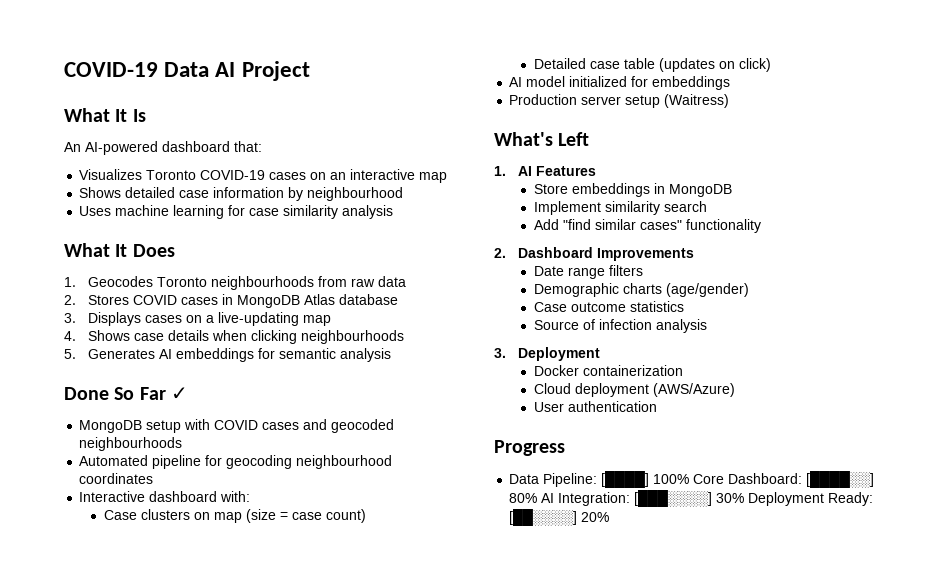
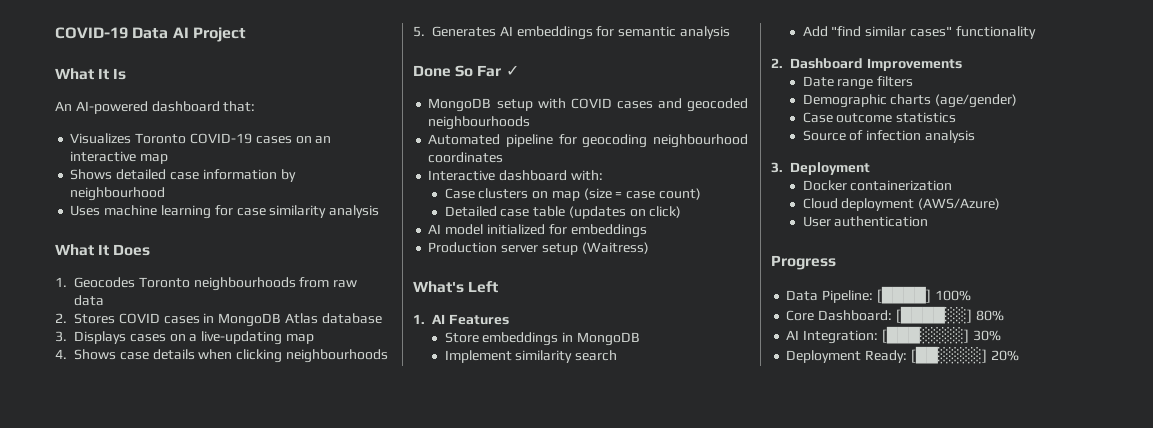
- Data Pipeline: [████] 100% Core Dashboard: [████░░] 80% AI Integration: [███░░░░] 30% Deployment Ready: [██░░░░] 20%
+ Data Pipeline: [████] 100%
+ Core Dashboard: [████░░] 80%
+ AI Integration: [███░░░░] 30%
+ Deployment Ready: [██░░░░] 20%

